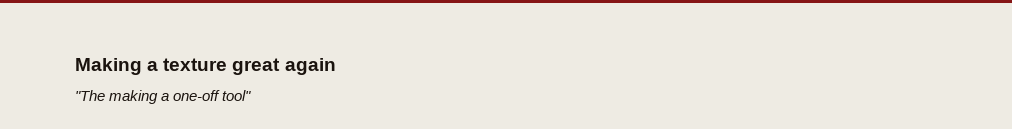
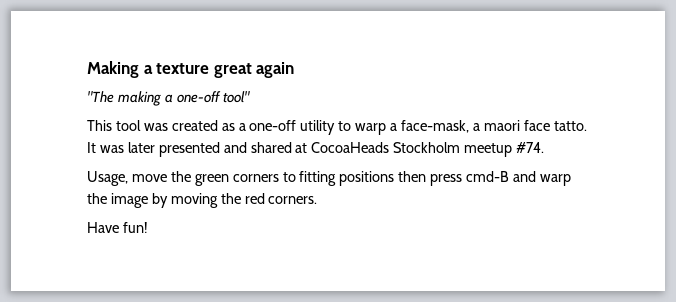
+ This tool was created as a one-off utility to warp a face-mask, a maori face tatto. It was later presented and shared at CocoaHeads Stockholm meetup #74.
+ Usage, move the green corners to fitting positions then press cmd-B and warp the image by moving the red corners.
+ Have fun!

